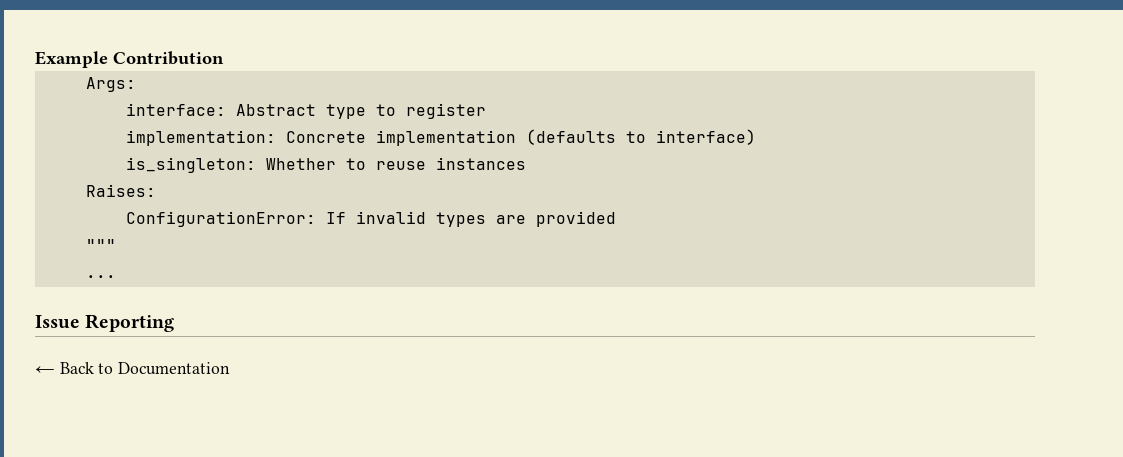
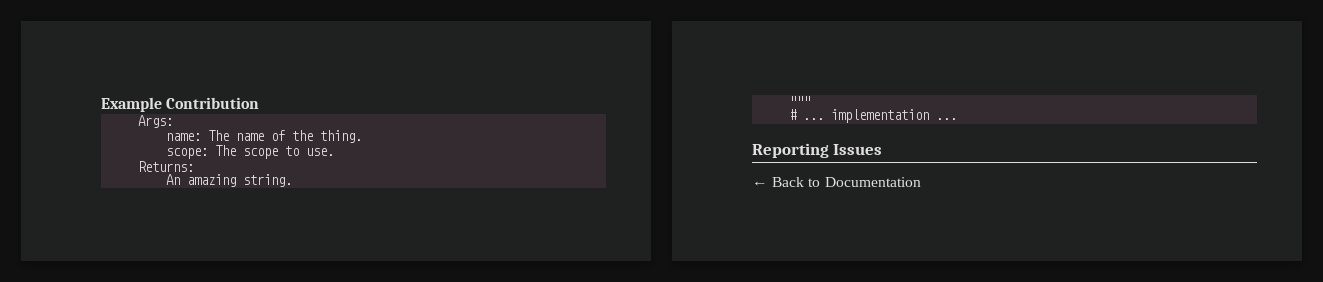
- interface: Abstract type to register
- implementation: Concrete implementation (defaults to interface)
- is_singleton: Whether to reuse instances
- Raises:
- ConfigurationError: If invalid types are provided
+ name: The name of the thing.
+ scope: The scope to use.
+ Returns:
+ An amazing string.
  """
- ...
+ # ... implementation ...
- Issue Reporting
+ Reporting Issues

